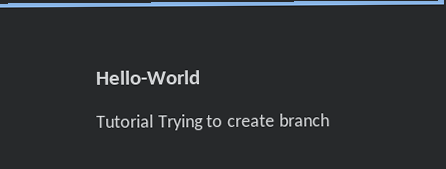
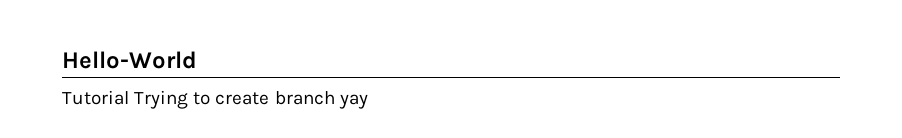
- Tutorial Trying to create branch
+ Tutorial Trying to create branch yay

